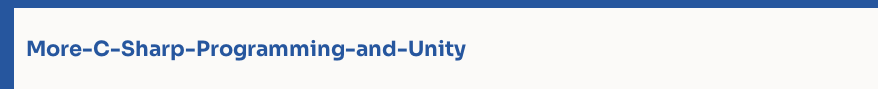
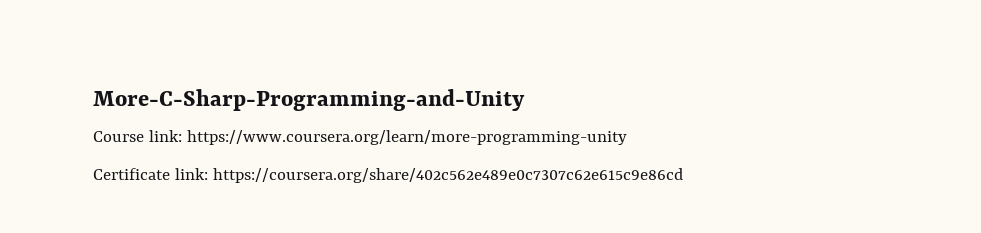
+ Course link: https://www.coursera.org/learn/more-programming-unity
+ Certificate link: https://coursera.org/share/402c562e489e0c7307c62e615c9e86cd

